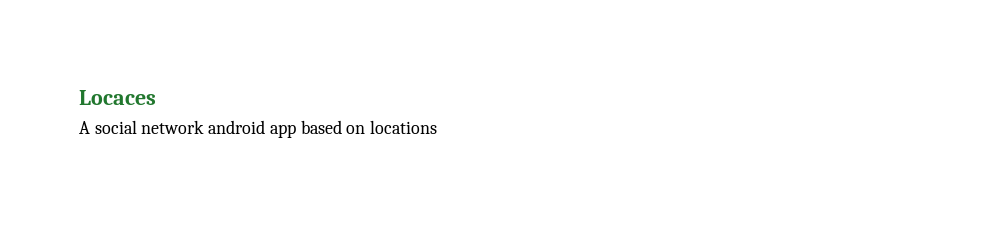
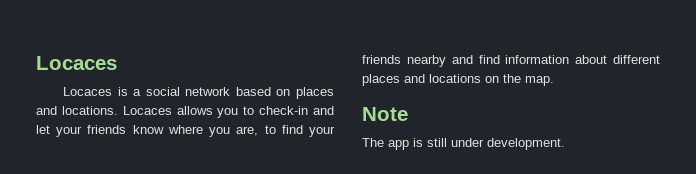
- A social network android app based on locations
+ Locaces is a social network based on places and locations. Locaces allows you to check-in and let your friends know where you are, to find your friends nearby and find information about different places and locations on the map.
+ Note
+ The app is still under development.

